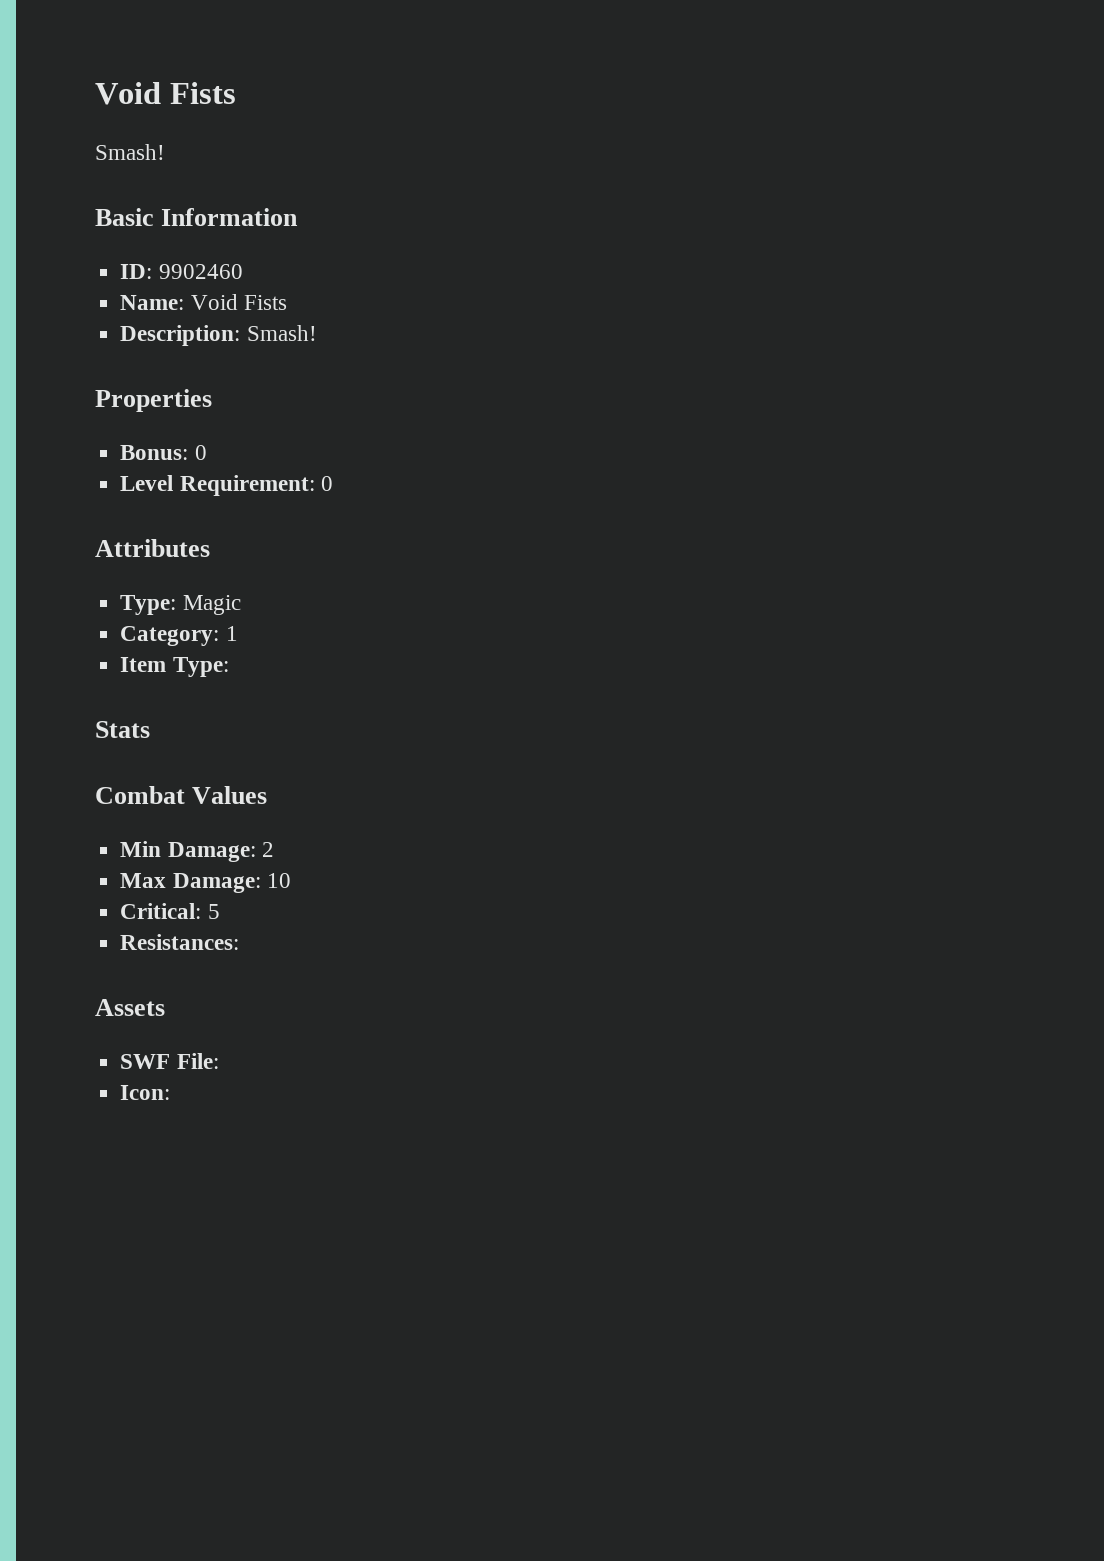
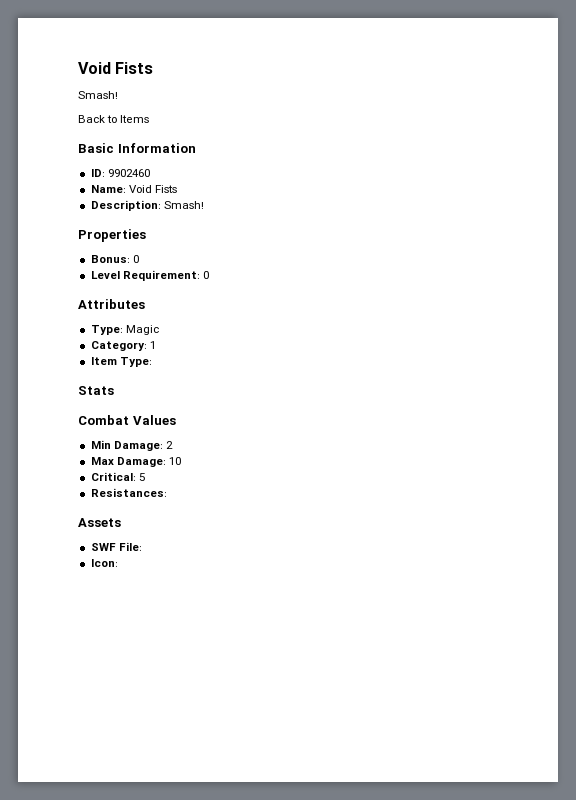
+ Back to Items

